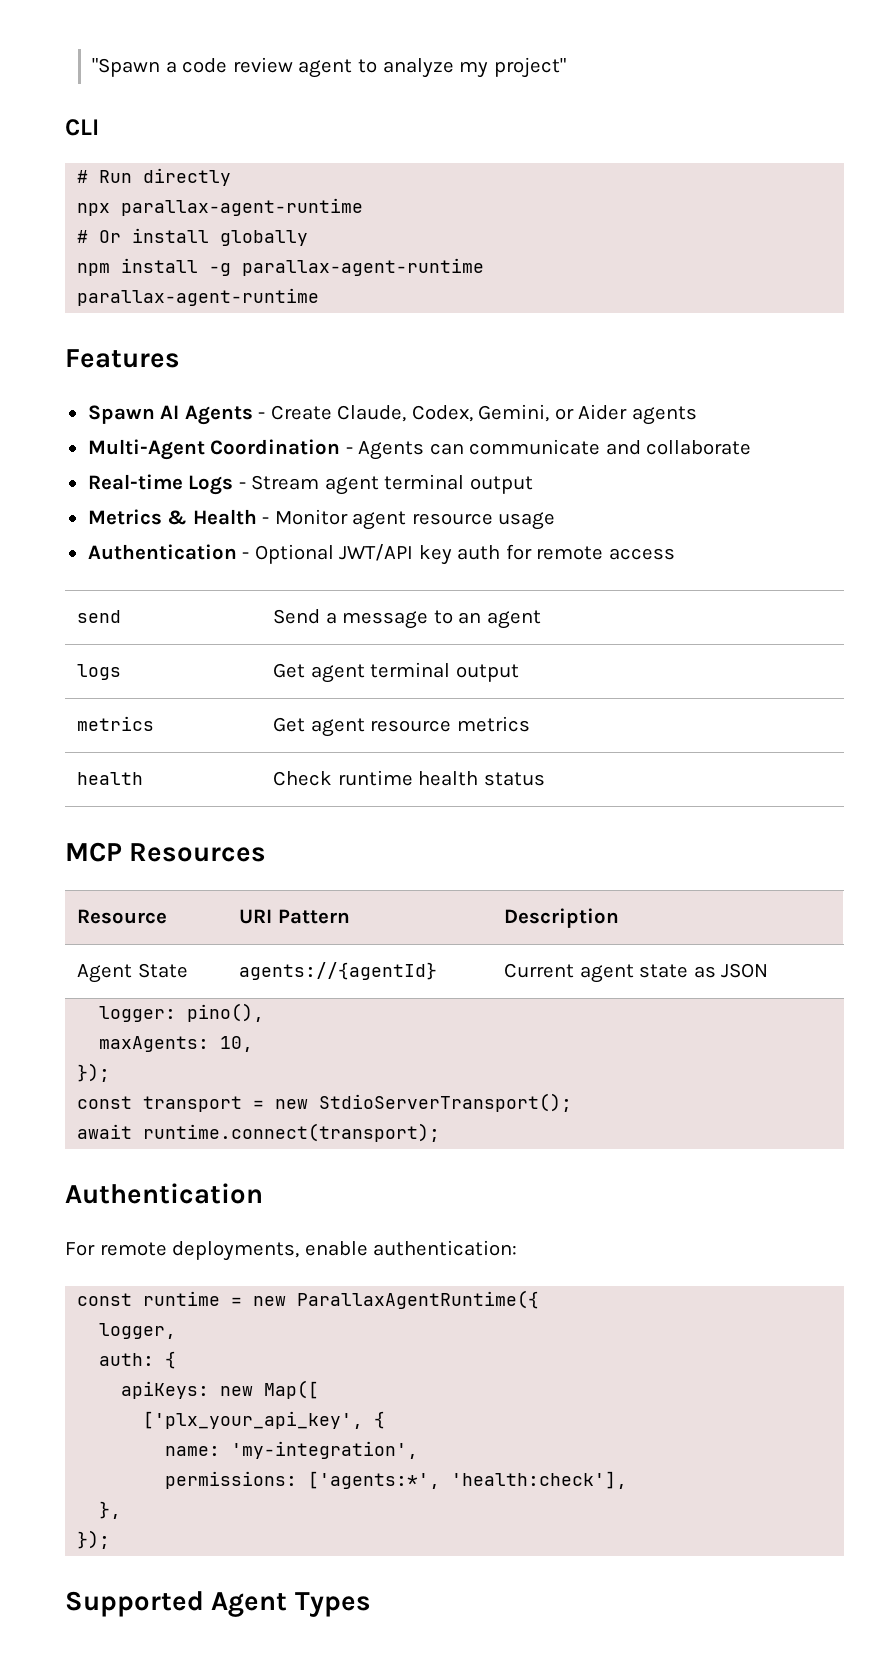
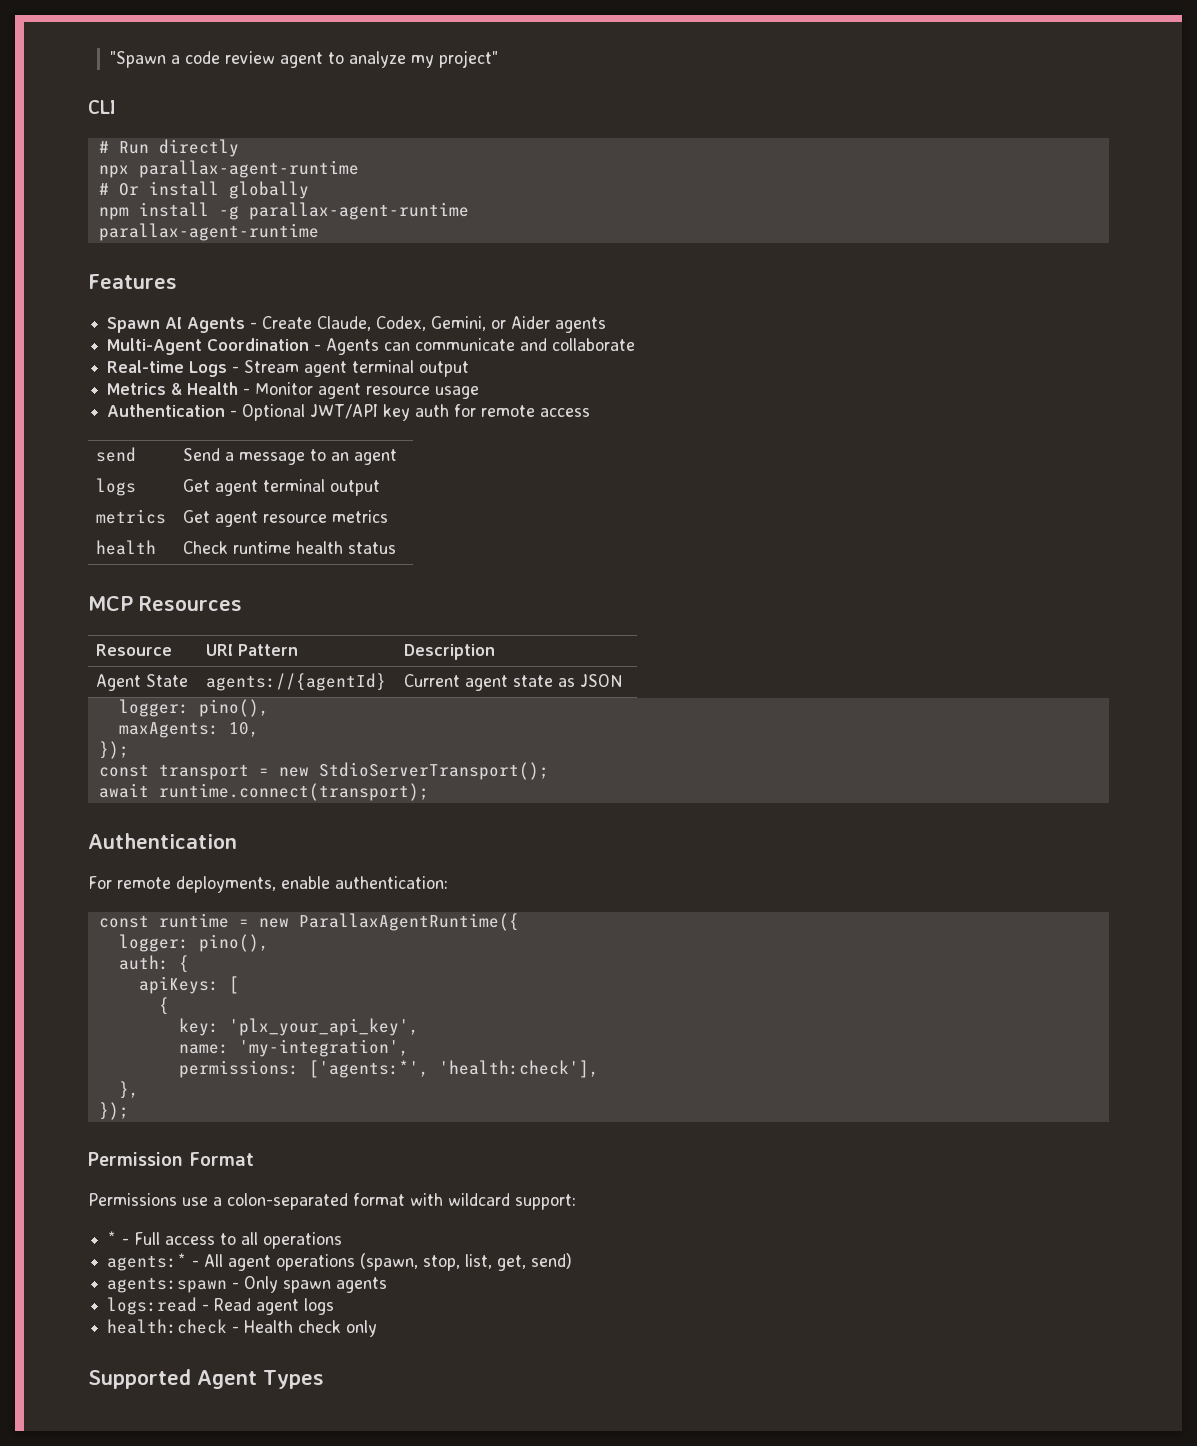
  const runtime = new ParallaxAgentRuntime({
- logger,
+ logger: pino(),
- apiKeys: new Map([
- ['plx_your_api_key', {
+ apiKeys: [
+ {
+ key: 'plx_your_api_key',
+ Permission Format
+ Permissions use a colon-separated format with wildcard support:
+ * - Full access to all operations
+ agents:* - All agent operations (spawn, stop, list, get, send)
+ agents:spawn - Only spawn agents
+ logs:read - Read agent logs
+ health:check - Health check only

